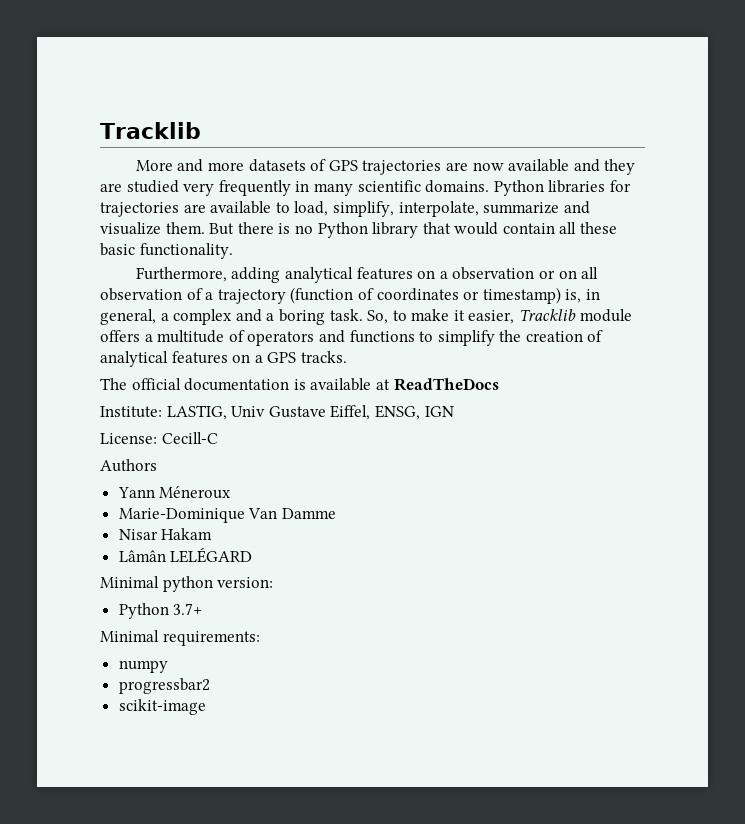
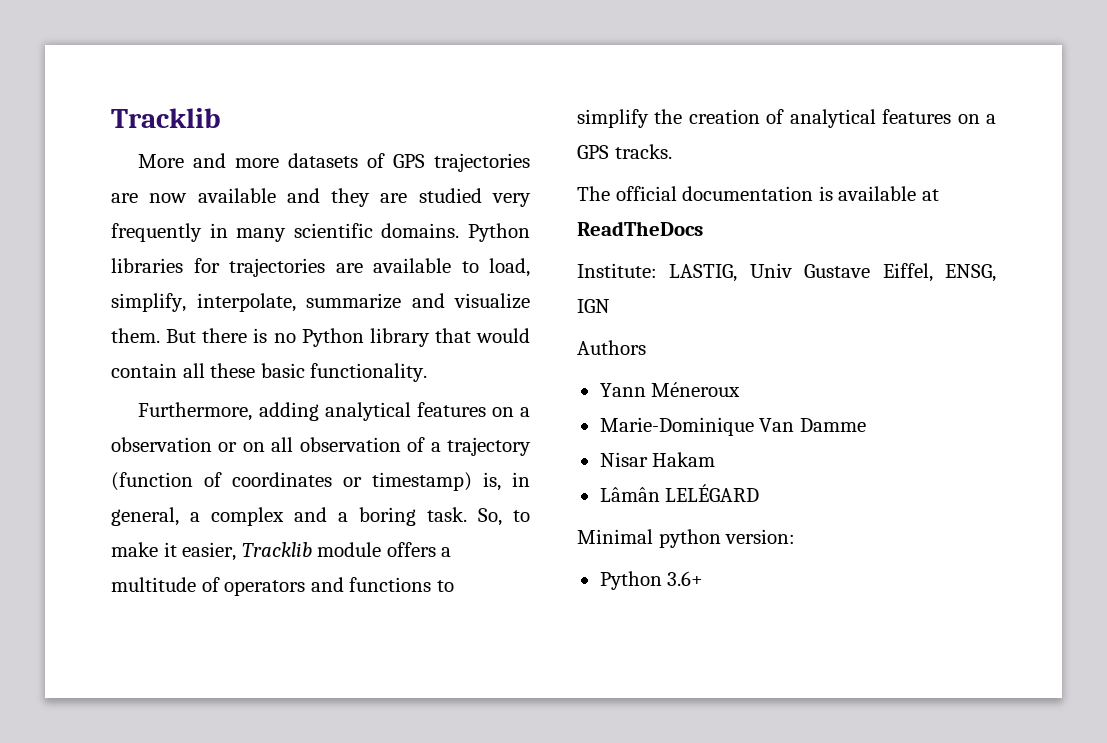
- License: Cecill-C
- Python 3.7+
- Minimal requirements:
- numpy
- progressbar2
- scikit-image
+ Python 3.6+

